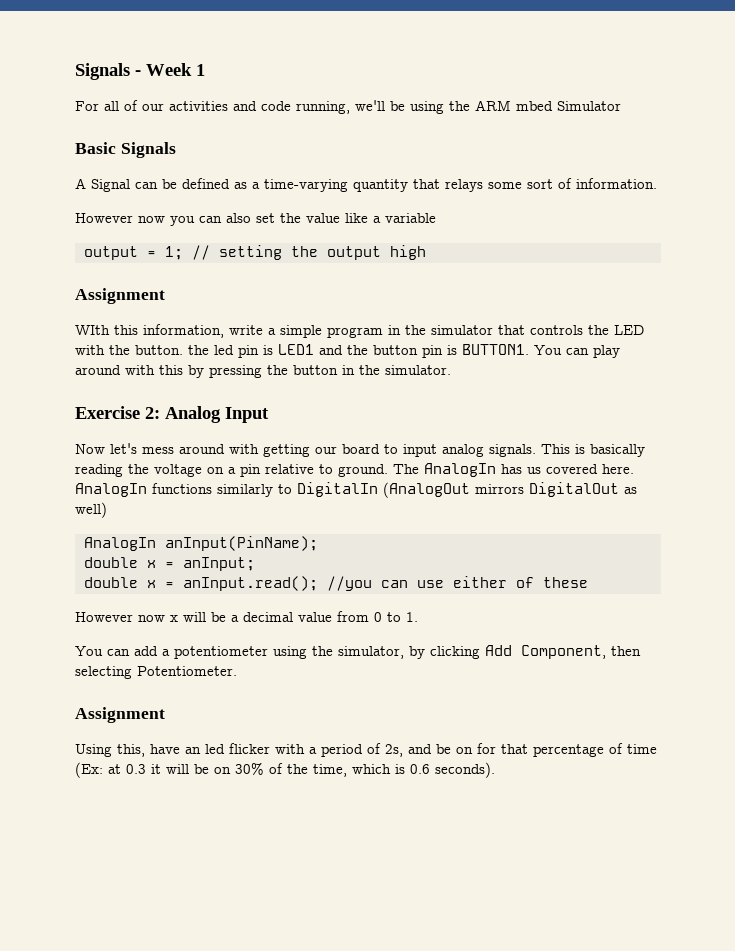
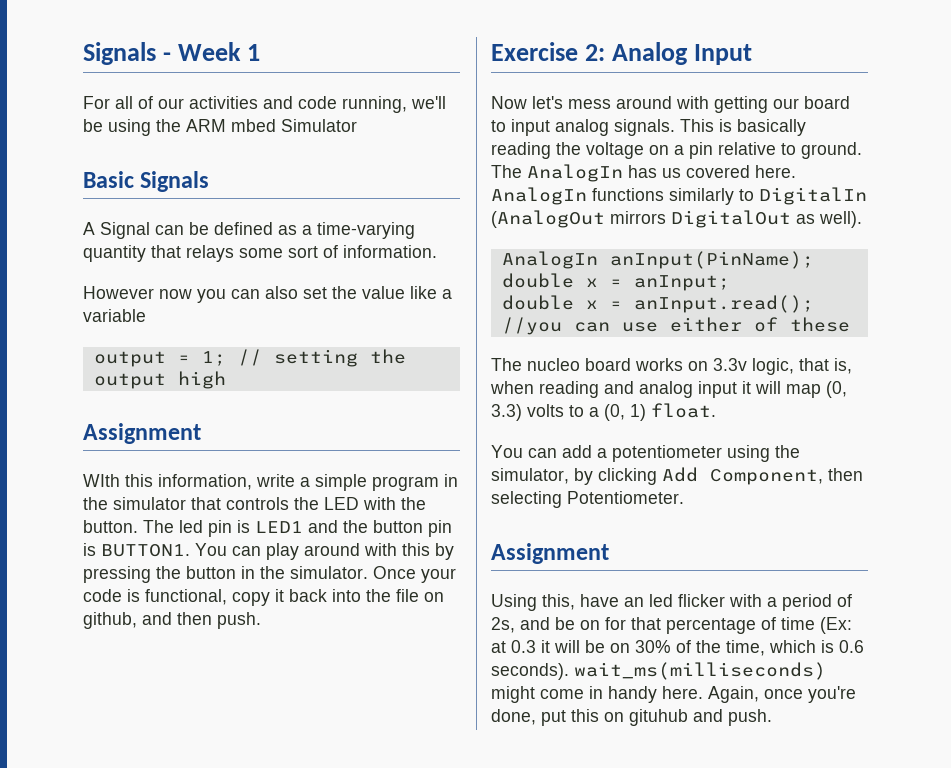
- WIth this information, write a simple program in the simulator that controls the LED with the button. the led pin is LED1 and the button pin is BUTTON1.
+ WIth this information, write a simple program in the simulator that controls the LED with the button. The led pin is LED1 and the button pin is BUTTON1.
+ Once your code is functional, copy it back into the file on github, and then push.
- AnalogIn functions similarly to DigitalIn (AnalogOut mirrors DigitalOut as well)
+ AnalogIn functions similarly to DigitalIn (AnalogOut mirrors DigitalOut as well).
- However now x will be a decimal value from 0 to 1.
+ The nucleo board works on 3.3v logic, that is, when reading and analog input it will map (0, 3.3) volts to a (0, 1) float.
- Using this, have an led flicker with a period of 2s, and be on for that percentage of time (Ex: at 0.3 it will be on 30% of the time, which is 0.6 seconds).
+ Using this, have an led flicker with a period of 2s, and be on for that percentage of time (Ex: at 0.3 it will be on 30% of the time, which is 0.6 seconds). wait_ms(milliseconds) might come in handy here. Again, once you're done, put this on gituhub and push.

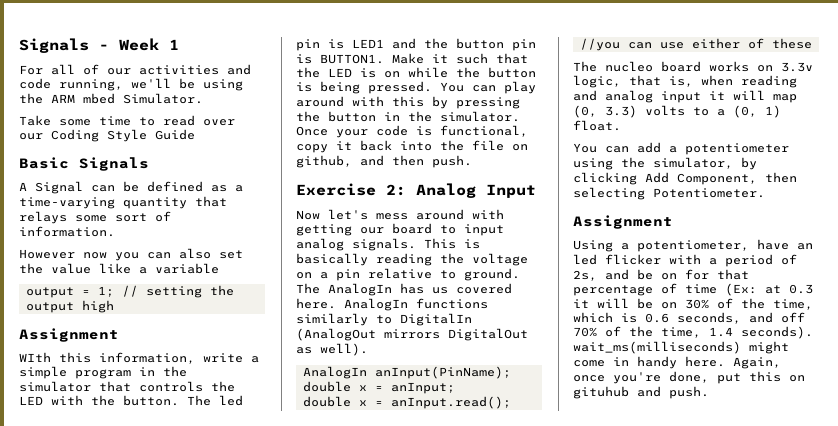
- For all of our activities and code running, we'll be using the ARM mbed Simulator
+ For all of our activities and code running, we'll be using the ARM mbed Simulator.
+ Take some time to read over our Coding Style Guide
+ Make it such that the LED is on while the button is being pressed.
- Using this, have an led flicker with a period of 2s, and be on for that percentage of time (Ex: at 0.3 it will be on 30% of the time, which is 0.6 seconds). wait_ms(milliseconds) might come in handy here.
+ Using a potentiometer, have an led flicker with a period of 2s, and be on for that percentage of time (Ex: at 0.3 it will be on 30% of the time, which is 0.6 seconds, and off 70% of the time, 1.4 seconds). wait_ms(milliseconds) might come in handy here.

